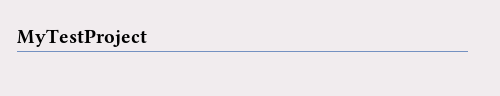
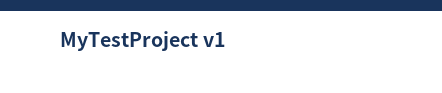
- MyTestProject
+ MyTestProject v1

